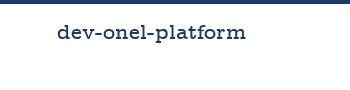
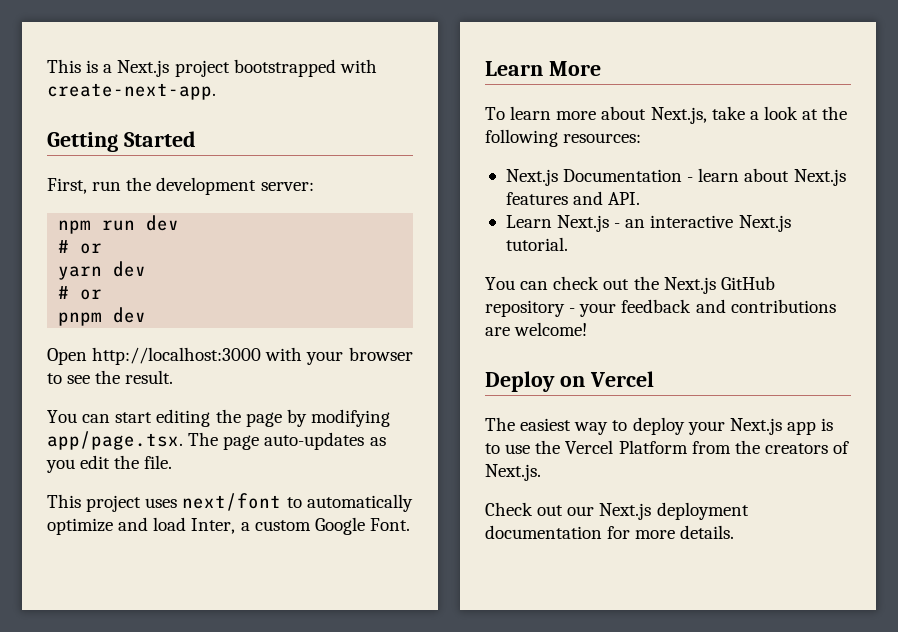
- dev-onel-platform
+ This is a Next.js project bootstrapped with create-next-app.
+ Getting Started
+ First, run the development server:
+ npm run dev
+ # or
+ yarn dev
+ # or
+ pnpm dev
+ Open http://localhost:3000 with your browser to see the result.
+ You can start editing the page by modifying app/page.tsx. The page auto-updates as you edit the file.
+ This project uses next/font to automatically optimize and load Inter, a custom Google Font.
+ Learn More
+ To learn more about Next.js, take a look at the following resources:
+ Next.js Documentation - learn about Next.js features and API.
+ Learn Next.js - an interactive Next.js tutorial.
+ You can check out the Next.js GitHub repository - your feedback and contributions are welcome!
+ Deploy on Vercel
+ The easiest way to deploy your Next.js app is to use the Vercel Platform from the creators of Next.js.
+ Check out our Next.js deployment documentation for more details.

